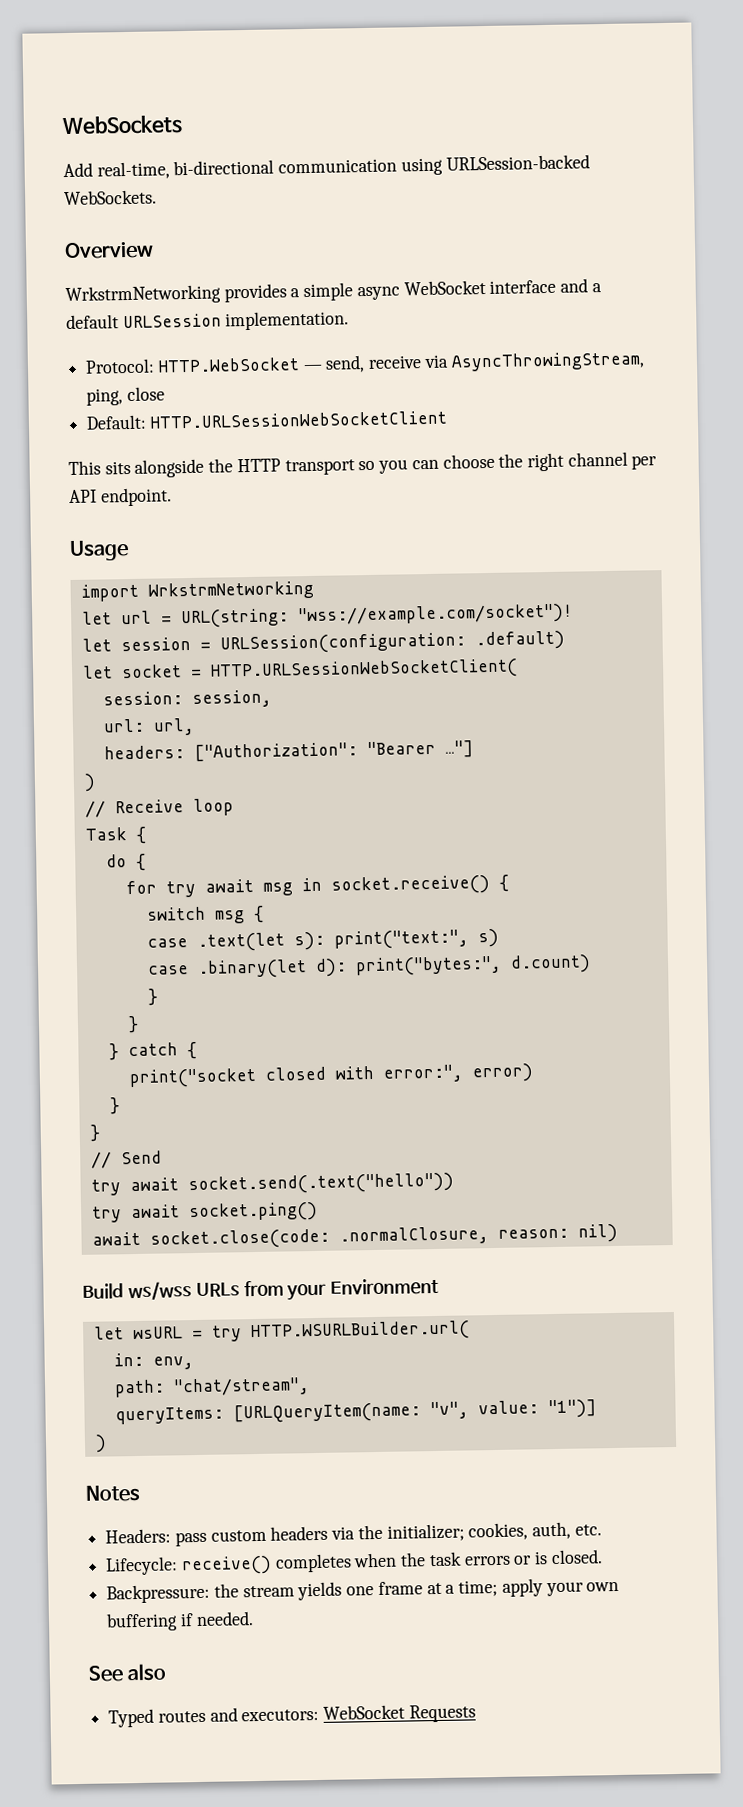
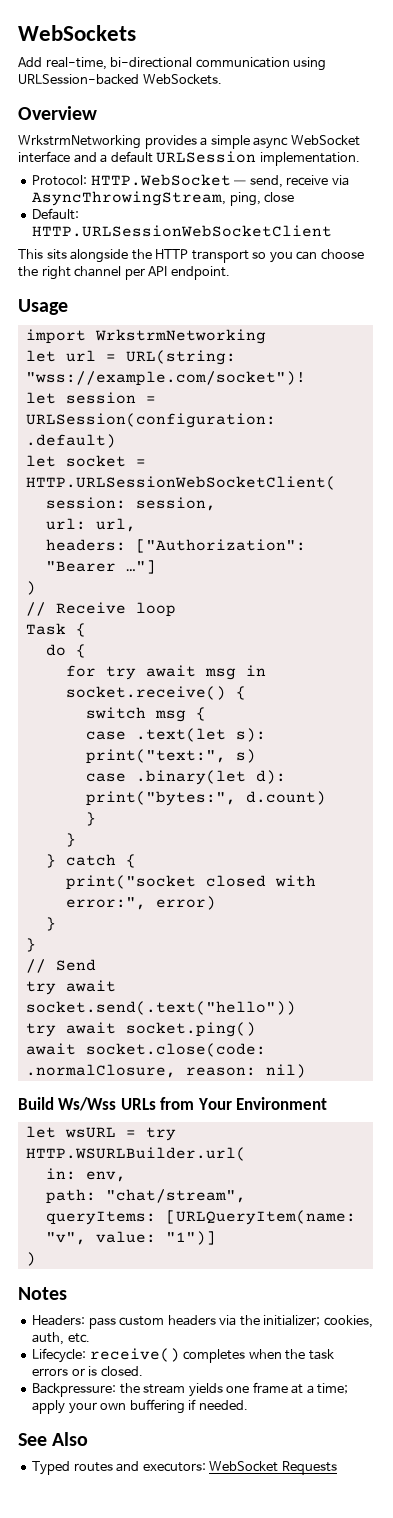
- Build ws/wss URLs from your Environment
+ Build Ws/Wss URLs from Your Environment
- See also
+ See Also

